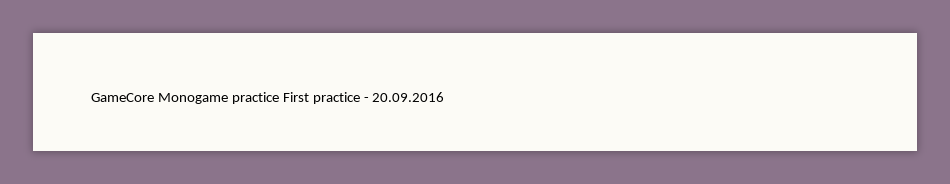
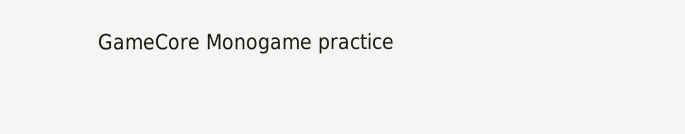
- GameCore Monogame practice First practice - 20.09.2016
+ GameCore Monogame practice

